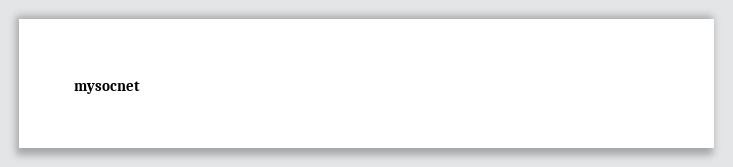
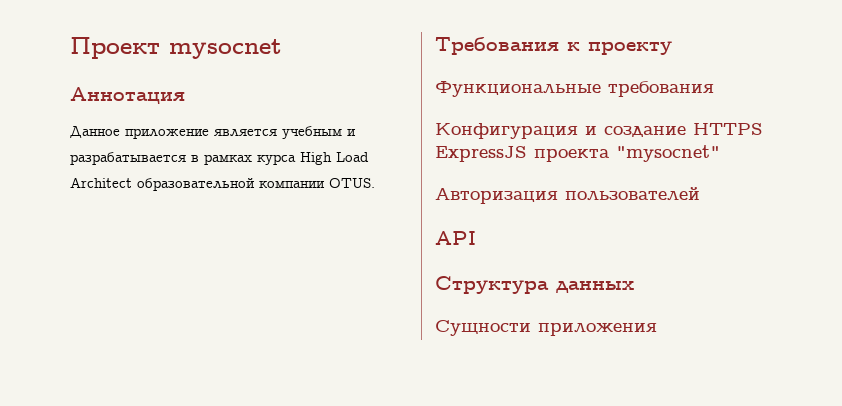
- mysocnet
+ Проект mysocnet
+ Аннотация
+ Данное приложение является учебным и разрабатывается в рамках курса High Load Architect образовательной компании OTUS.
+ Требования к проекту
+ Функциональные требования
+ Конфигурация и создание HTTPS ExpressJS проекта "mysocnet"
+ Авторизация пользователей
+ API
+ Структура данных
+ Сущности приложения

